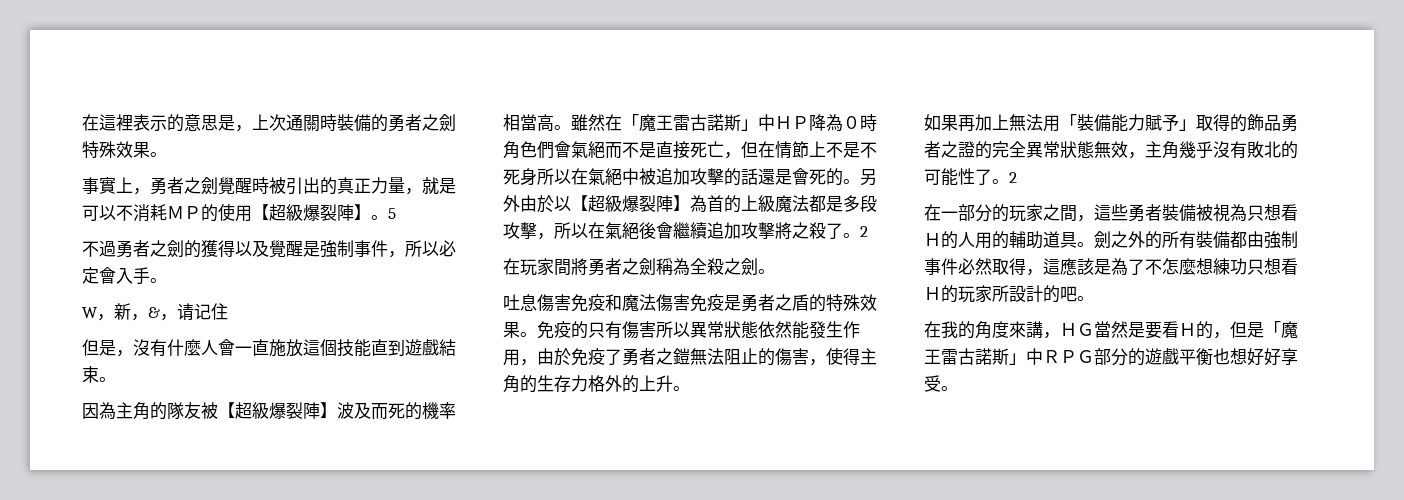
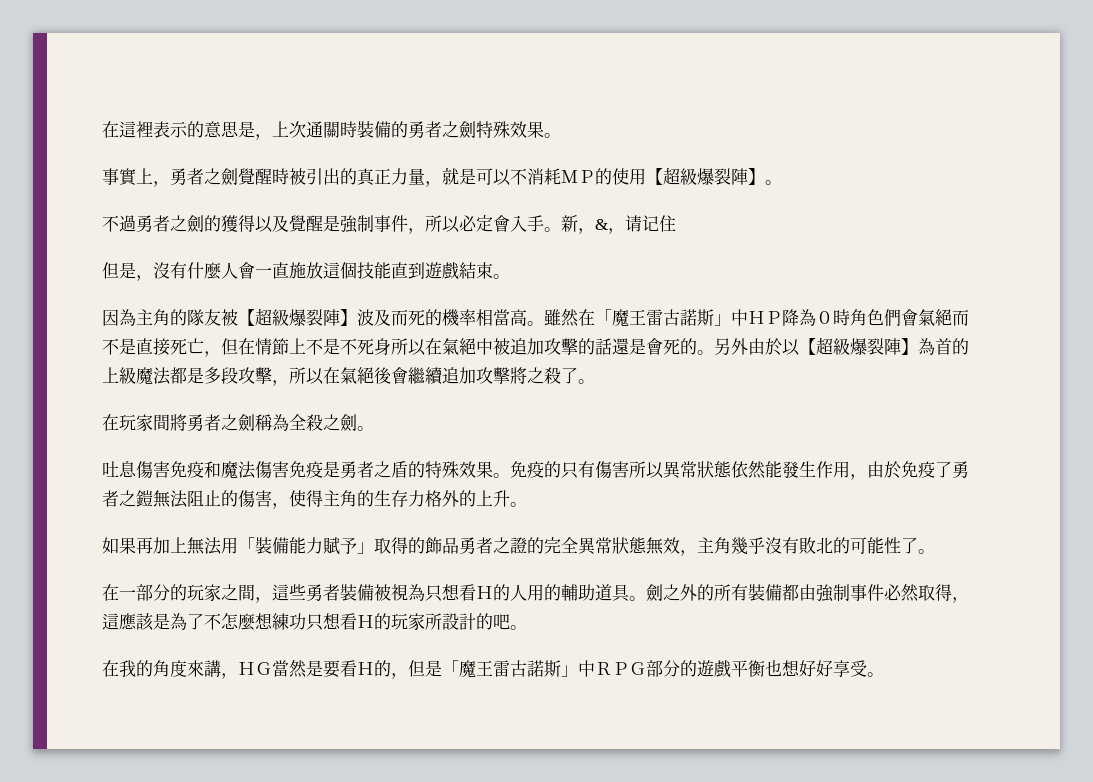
- 5
- 不過勇者之劍的獲得以及覺醒是強制事件，所以必定會入手。
- W，新，&，请记住
+ 不過勇者之劍的獲得以及覺醒是強制事件，所以必定會入手。新，&，请记住
- 另外由於以【超級爆裂陣】為首的上級魔法都是多段攻擊，所以在氣絕後會繼續追加攻擊將之殺了。2
+ 另外由於以【超級爆裂陣】為首的上級魔法都是多段攻擊，所以在氣絕後會繼續追加攻擊將之殺了。
- 如果再加上無法用「裝備能力賦予」取得的飾品勇者之證的完全異常狀態無效，主角幾乎沒有敗北的可能性了。2
+ 如果再加上無法用「裝備能力賦予」取得的飾品勇者之證的完全異常狀態無效，主角幾乎沒有敗北的可能性了。

